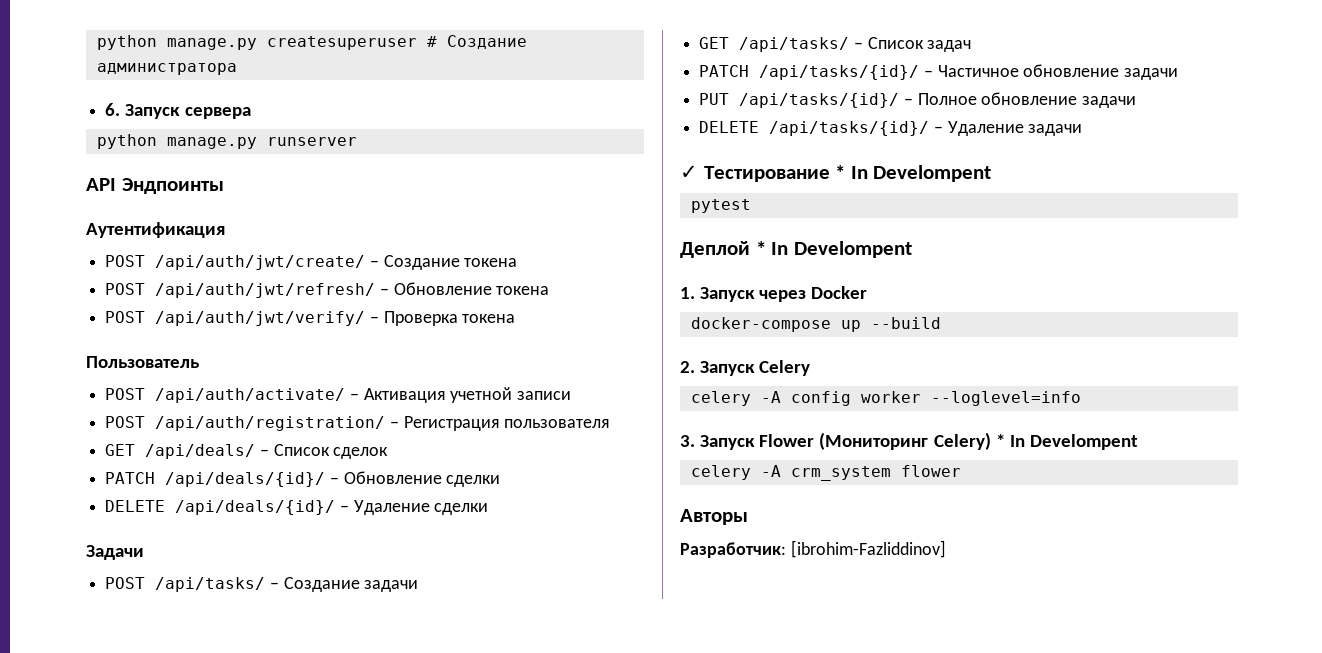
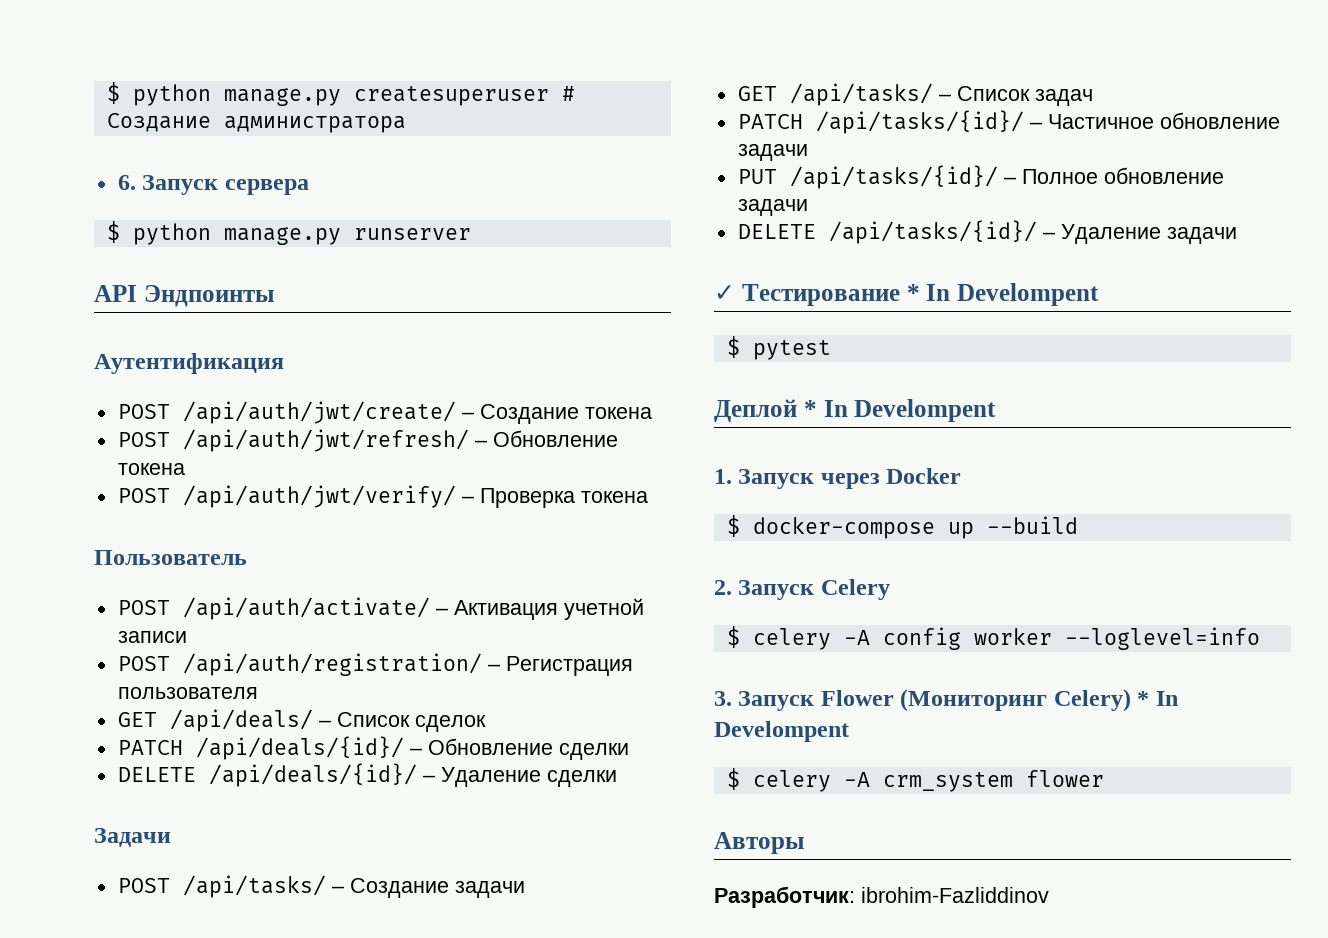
- python manage.py createsuperuser # Создание администратора
+ $ python manage.py createsuperuser # Создание администратора
- python manage.py runserver
+ $ python manage.py runserver
- pytest
+ $ pytest
- docker-compose up --build
+ $ docker-compose up --build
- celery -A config worker --loglevel=info
+ $ celery -A config worker --loglevel=info
- celery -A crm_system flower
+ $ celery -A crm_system flower
- Разработчик: [ibrohim-Fazliddinov]
+ Разработчик: ibrohim-Fazliddinov

